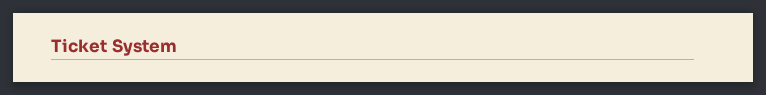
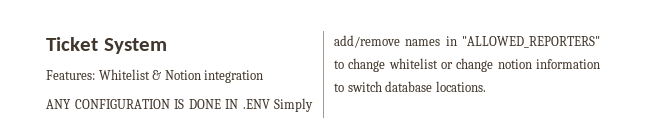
+ Features: Whitelist & Notion integration
+ ANY CONFIGURATION IS DONE IN .ENV Simply add/remove names in "ALLOWED_REPORTERS" to change whitelist or change notion information to switch database locations.

